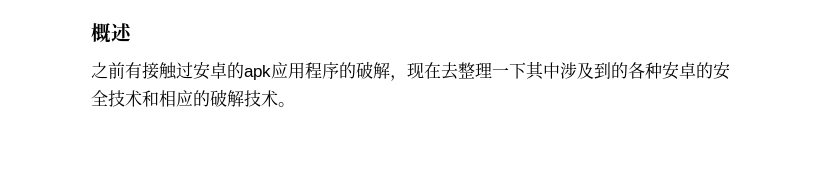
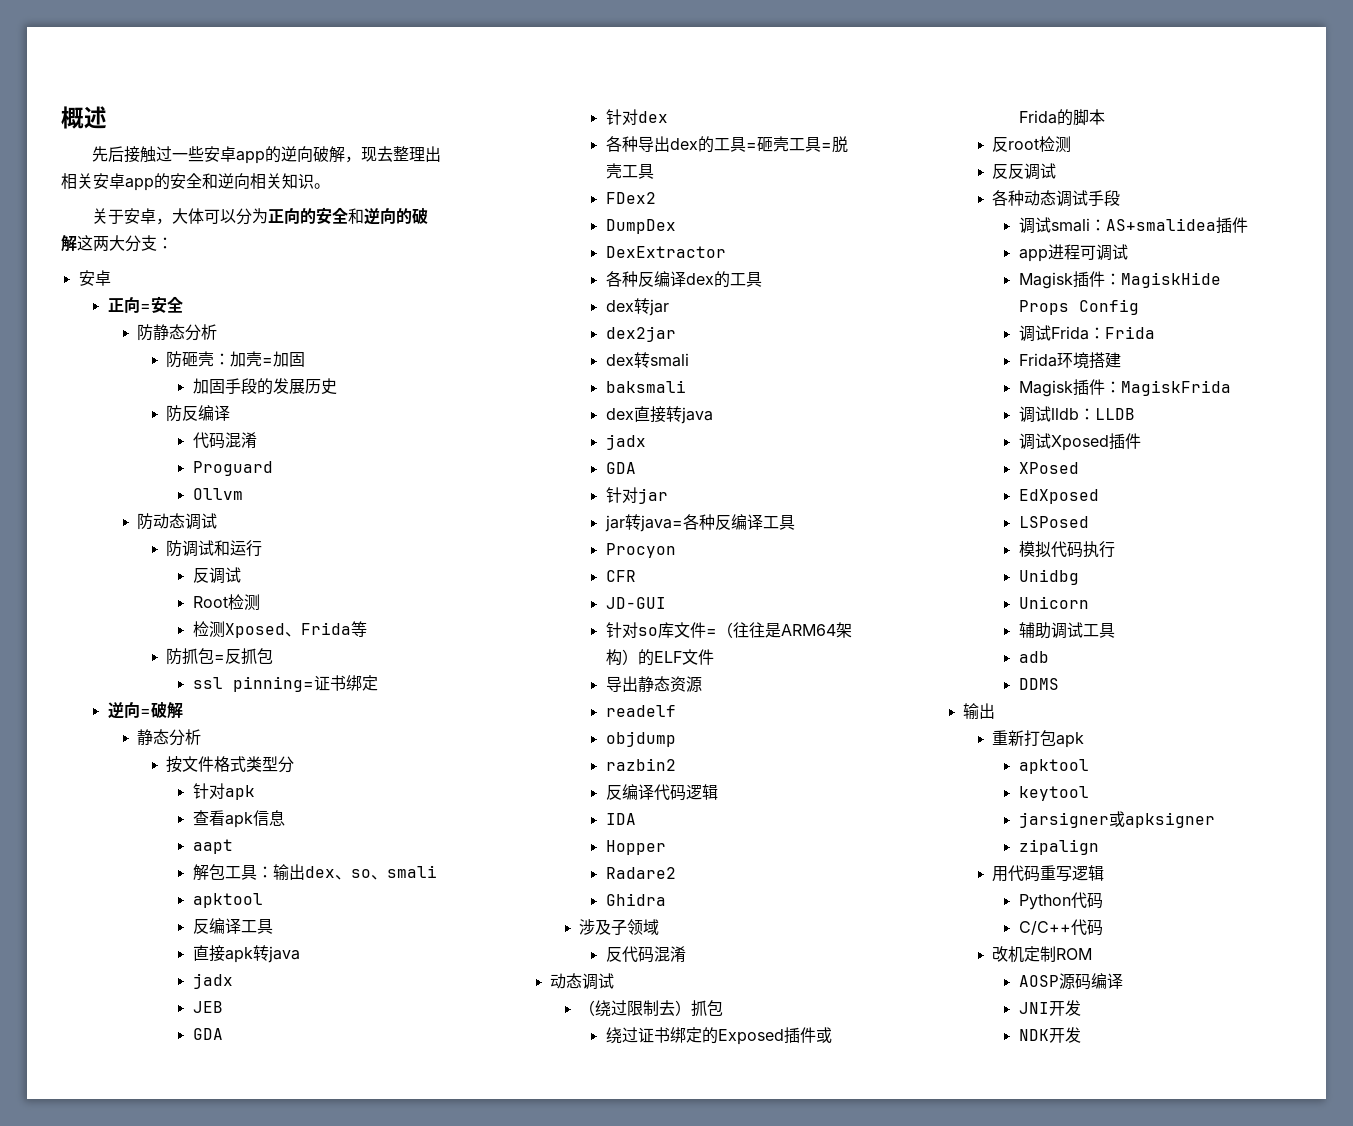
- 之前有接触过安卓的apk应用程序的破解，现在去整理一下其中涉及到的各种安卓的安全技术和相应的破解技术。
+ 先后接触过一些安卓app的逆向破解，现去整理出相关安卓app的安全和逆向相关知识。
+ 关于安卓，大体可以分为正向的安全和逆向的破解这两大分支：
+ 安卓
+ 正向=安全
+ 防静态分析
+ 防砸壳：加壳=加固
+ 加固手段的发展历史
+ 防反编译
+ 代码混淆
+ Proguard
+ Ollvm
+ 防动态调试
+ 防调试和运行
+ 反调试
+ Root检测
+ 检测Xposed、Frida等
+ 防抓包=反抓包
+ ssl pinning=证书绑定
+ 逆向=破解
+ 静态分析
+ 按文件格式类型分
+ 针对apk
+ 查看apk信息
+ aapt
+ 解包工具：输出dex、so、smali
+ apktool
+ 反编译工具
+ 直接apk转java
+ jadx
+ JEB
+ GDA
+ 针对dex
+ 各种导出dex的工具=砸壳工具=脱壳工具
+ FDex2
+ DumpDex
+ DexExtractor
+ 各种反编译dex的工具
+ dex转jar
+ dex2jar
+ dex转smali
+ baksmali
+ dex直接转java
+ jadx
+ GDA
+ 针对jar
+ jar转java=各种反编译工具
+ Procyon
+ CFR
+ JD-GUI
+ 针对so库文件=（往往是ARM64架构）的ELF文件
+ 导出静态资源
+ readelf
+ objdump
+ razbin2
+ 反编译代码逻辑
+ IDA
+ Hopper
+ Radare2
+ Ghidra
+ 涉及子领域
+ 反代码混淆
+ 动态调试
+ （绕过限制去）抓包
+ 绕过证书绑定的Exposed插件或Frida的脚本
+ 反root检测
+ 反反调试
+ 各种动态调试手段
+ 调试smali：AS+smalidea插件
+ app进程可调试
+ Magisk插件：MagiskHide Props Config
+ 调试Frida：Frida
+ Frida环境搭建
+ Magisk插件：MagiskFrida
+ 调试lldb：LLDB
+ 调试Xposed插件
+ XPosed
+ EdXposed
+ LSPosed
+ 模拟代码执行
+ Unidbg
+ Unicorn
+ 辅助调试工具
+ adb
+ DDMS
+ 输出
+ 重新打包apk
+ apktool
+ keytool
+ jarsigner或apksigner
+ zipalign
+ 用代码重写逻辑
+ Python代码
+ C/C++代码
+ 改机定制ROM
+ AOSP源码编译
+ JNI开发
+ NDK开发

